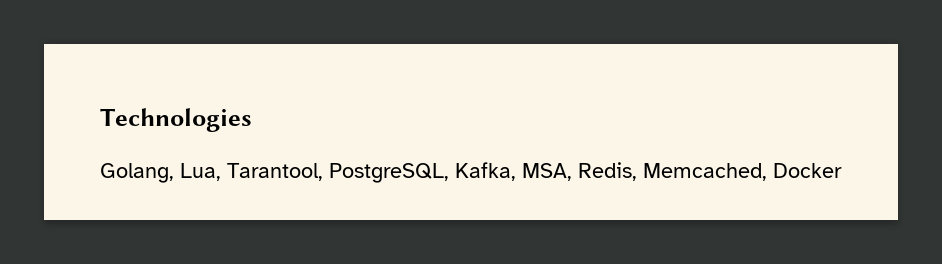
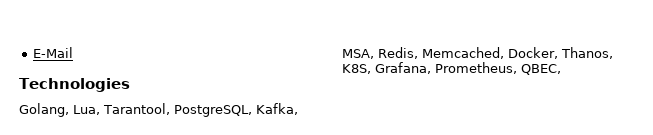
+ E-Mail
- Golang, Lua, Tarantool, PostgreSQL, Kafka, MSA, Redis, Memcached, Docker
+ Golang, Lua, Tarantool, PostgreSQL, Kafka, MSA, Redis, Memcached, Docker, Thanos, K8S, Grafana, Prometheus, QBEC,

